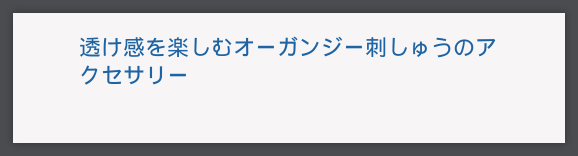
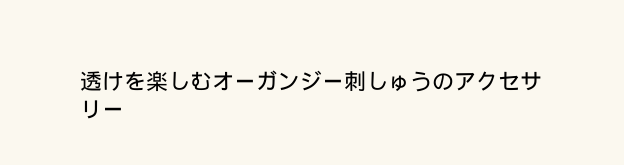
- 透け感を楽しむオーガンジー刺しゅうのアクセサリー
+ 透けを楽しむオーガンジー刺しゅうのアクセサリー

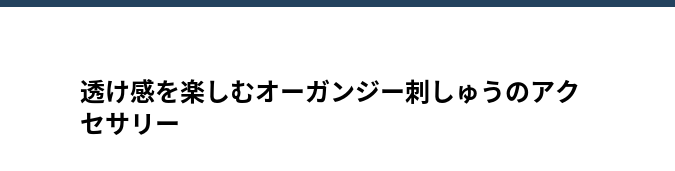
- 透けを楽しむオーガンジー刺しゅうのアクセサリー
+ 透け感を楽しむオーガンジー刺しゅうのアクセサリー

